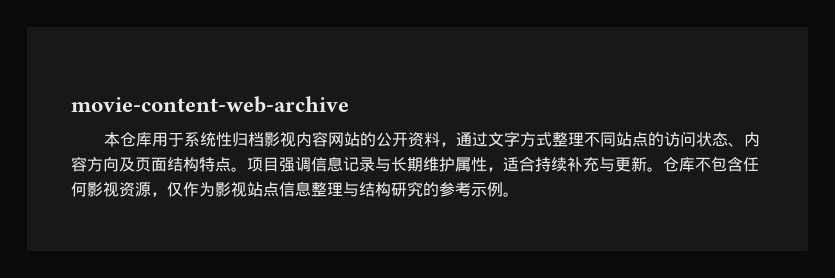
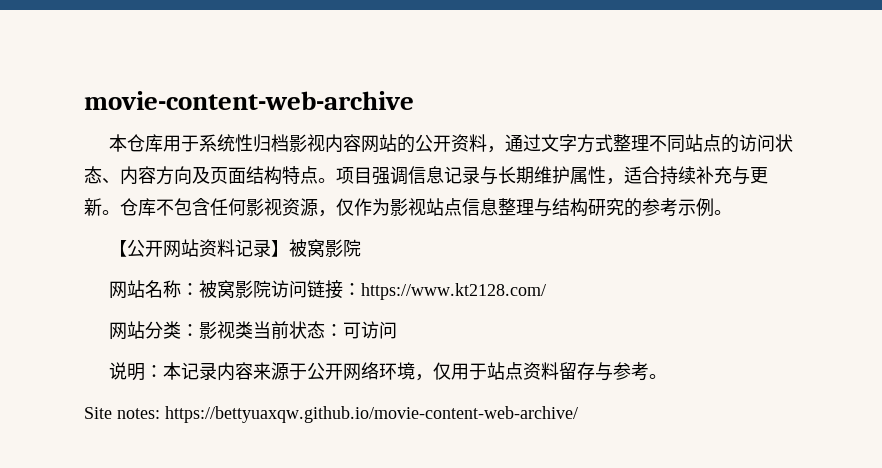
+ 【公开网站资料记录】被窝影院
+ 网站名称：被窝影院访问链接：https://www.kt2128.com/
+ 网站分类：影视类当前状态：可访问
+ 说明：本记录内容来源于公开网络环境，仅用于站点资料留存与参考。
+ Site notes: https://bettyuaxqw.github.io/movie-content-web-archive/

